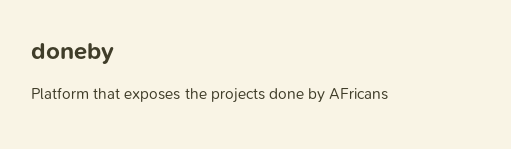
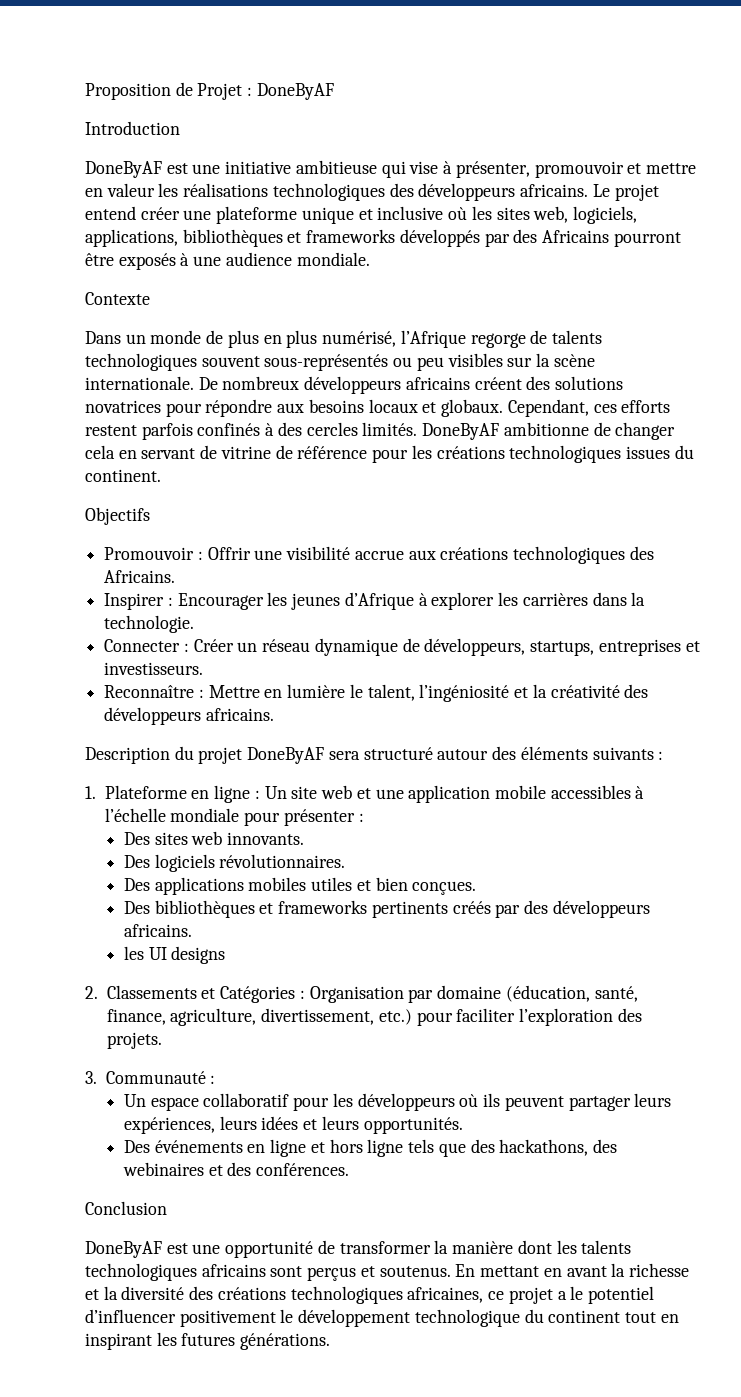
- doneby
- Platform that exposes the projects done by AFricans
+ Proposition de Projet : DoneByAF
+ Introduction
+ DoneByAF est une initiative ambitieuse qui vise à présenter, promouvoir et mettre en valeur les réalisations technologiques des développeurs africains. Le projet entend créer une plateforme unique et inclusive où les sites web, logiciels, applications, bibliothèques et frameworks développés par des Africains pourront être exposés à une audience mondiale.
+ Contexte
+ Dans un monde de plus en plus numérisé, l’Afrique regorge de talents technologiques souvent sous-représentés ou peu visibles sur la scène internationale. De nombreux développeurs africains créent des solutions novatrices pour répondre aux besoins locaux et globaux. Cependant, ces efforts restent parfois confinés à des cercles limités. DoneByAF ambitionne de changer cela en servant de vitrine de référence pour les créations technologiques issues du continent.
+ Objectifs
+ Promouvoir : Offrir une visibilité accrue aux créations technologiques des Africains.
+ Inspirer : Encourager les jeunes d’Afrique à explorer les carrières dans la technologie.
+ Connecter : Créer un réseau dynamique de développeurs, startups, entreprises et investisseurs.
+ Reconnaître : Mettre en lumière le talent, l’ingéniosité et la créativité des développeurs africains.
+ Description du projet DoneByAF sera structuré autour des éléments suivants :
+ 1. Plateforme en ligne : Un site web et une application mobile accessibles à l’échelle mondiale pour présenter :
+ Des sites web innovants.
+ Des logiciels révolutionnaires.
+ Des applications mobiles utiles et bien conçues.
+ Des bibliothèques et frameworks pertinents créés par des développeurs africains.
+ les UI designs
+ 2. Classements et Catégories : Organisation par domaine (éducation, santé, finance, agriculture, divertissement, etc.) pour faciliter l’exploration des projets.
+ 3. Communauté :
+ Un espace collaboratif pour les développeurs où ils peuvent partager leurs expériences, leurs idées et leurs opportunités.
+ Des événements en ligne et hors ligne tels que des hackathons, des webinaires et des conférences.
+ Conclusion
+ DoneByAF est une opportunité de transformer la manière dont les talents technologiques africains sont perçus et soutenus. En mettant en avant la richesse et la diversité des créations technologiques africaines, ce projet a le potentiel d’influencer positivement le développement technologique du continent tout en inspirant les futures générations.

